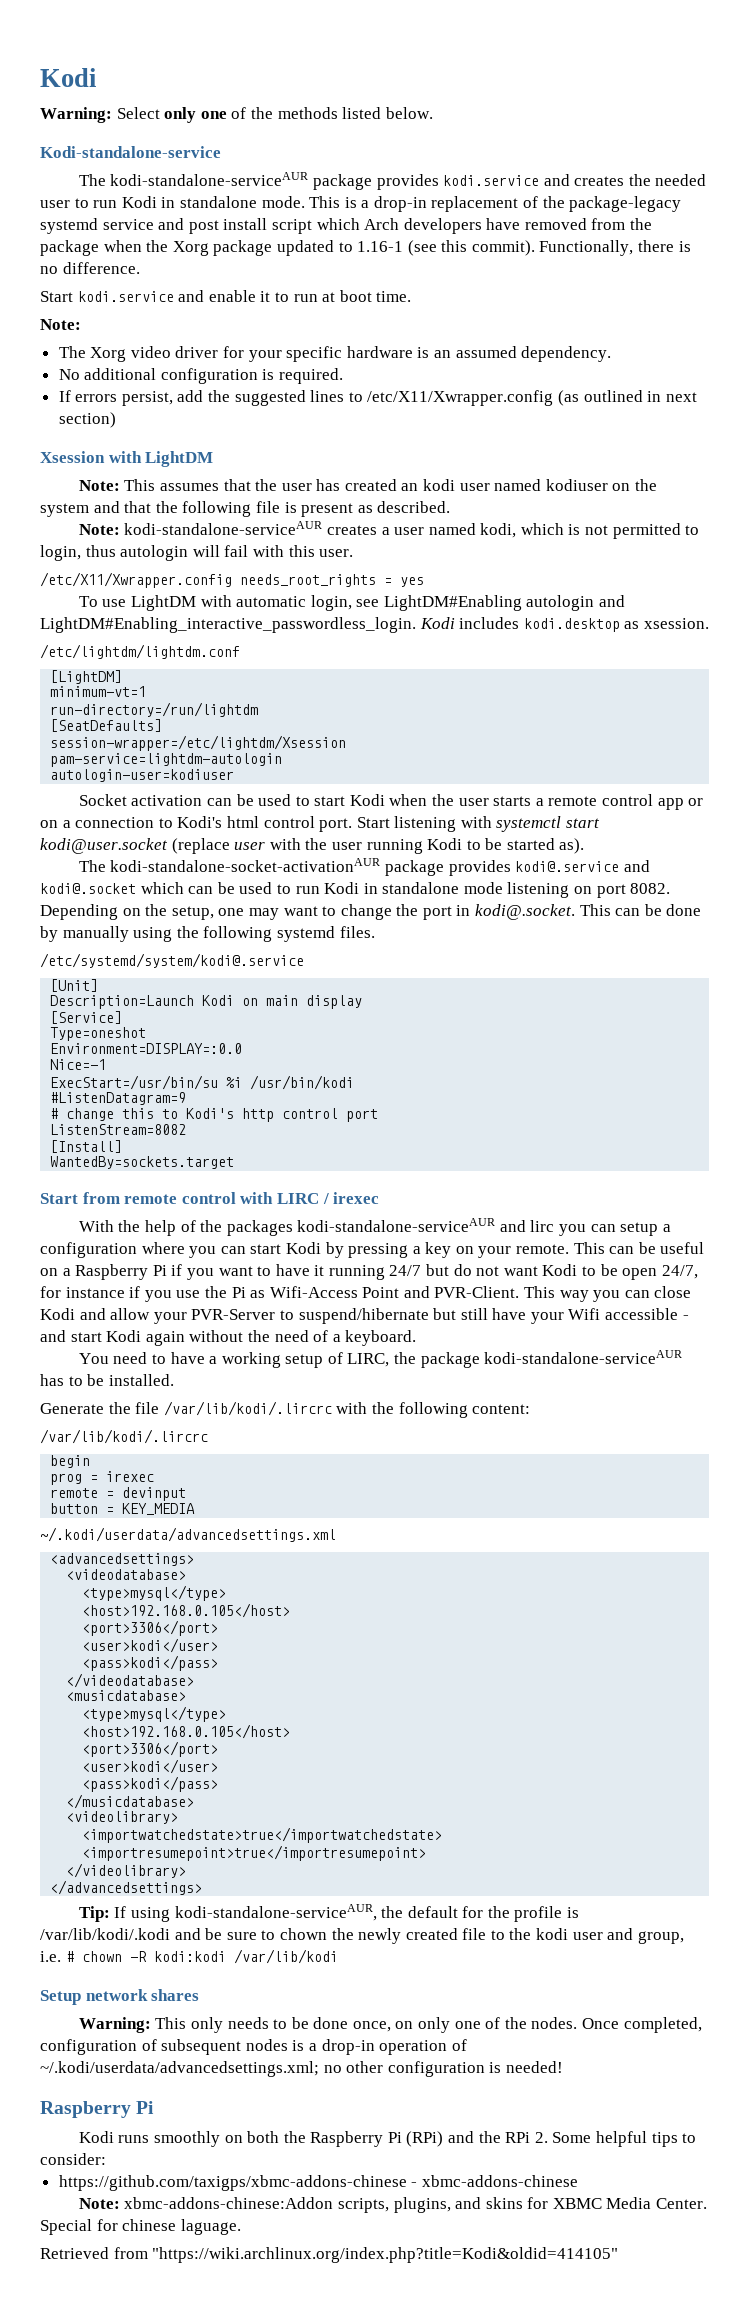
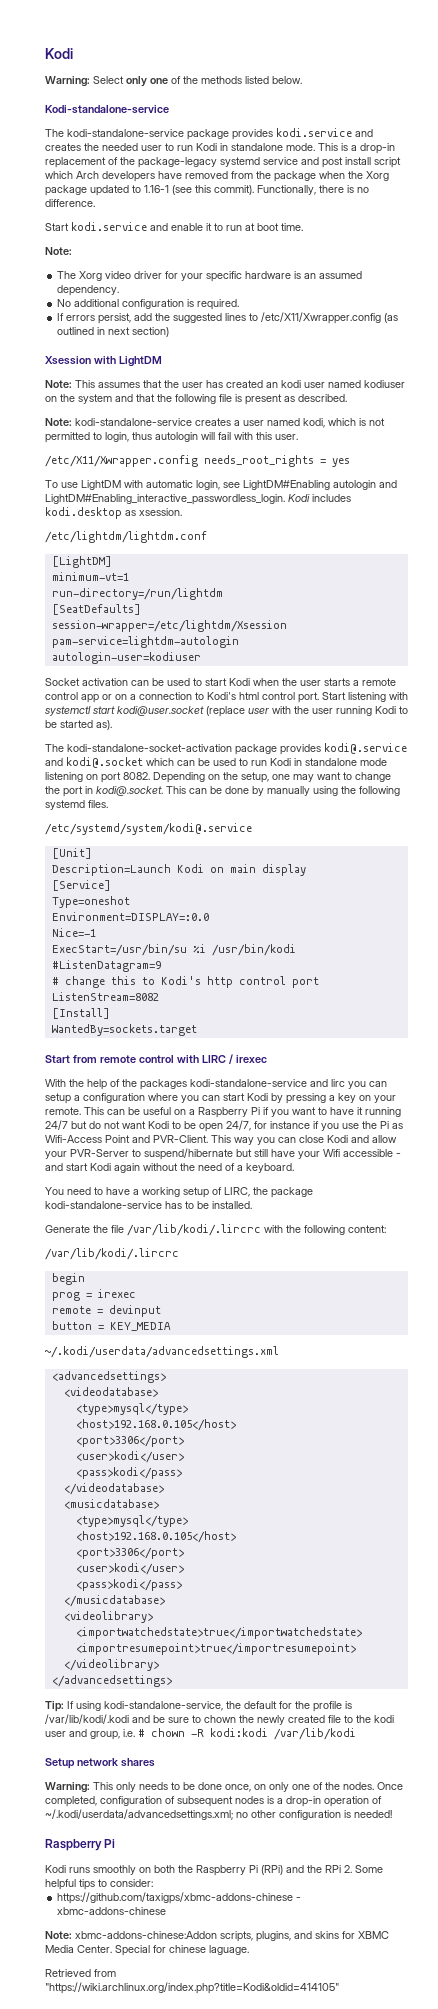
- The kodi-standalone-serviceAUR package provides kodi.service and creates the needed user to run Kodi in standalone mode.
+ The kodi-standalone-service package provides kodi.service and creates the needed user to run Kodi in standalone mode.
- Note: kodi-standalone-serviceAUR creates a user named kodi, which is not permitted to login, thus autologin will fail with this user.
+ Note: kodi-standalone-service creates a user named kodi, which is not permitted to login, thus autologin will fail with this user.
- The kodi-standalone-socket-activationAUR package provides kodi@.service and kodi@.socket which can be used to run Kodi in standalone mode listening on port 8082.
+ The kodi-standalone-socket-activation package provides kodi@.service and kodi@.socket which can be used to run Kodi in standalone mode listening on port 8082.
- With the help of the packages kodi-standalone-serviceAUR and lirc you can setup a configuration where you can start Kodi by pressing a key on your remote.
+ With the help of the packages kodi-standalone-service and lirc you can setup a configuration where you can start Kodi by pressing a key on your remote.
- You need to have a working setup of LIRC, the package kodi-standalone-serviceAUR has to be installed.
+ You need to have a working setup of LIRC, the package kodi-standalone-service has to be installed.
- Tip: If using kodi-standalone-serviceAUR, the default for the profile is /var/lib/kodi/.kodi and be sure to chown the newly created file to the kodi user and group, i.e. # chown -R kodi:kodi /var/lib/kodi
+ Tip: If using kodi-standalone-service, the default for the profile is /var/lib/kodi/.kodi and be sure to chown the newly created file to the kodi user and group, i.e. # chown -R kodi:kodi /var/lib/kodi

